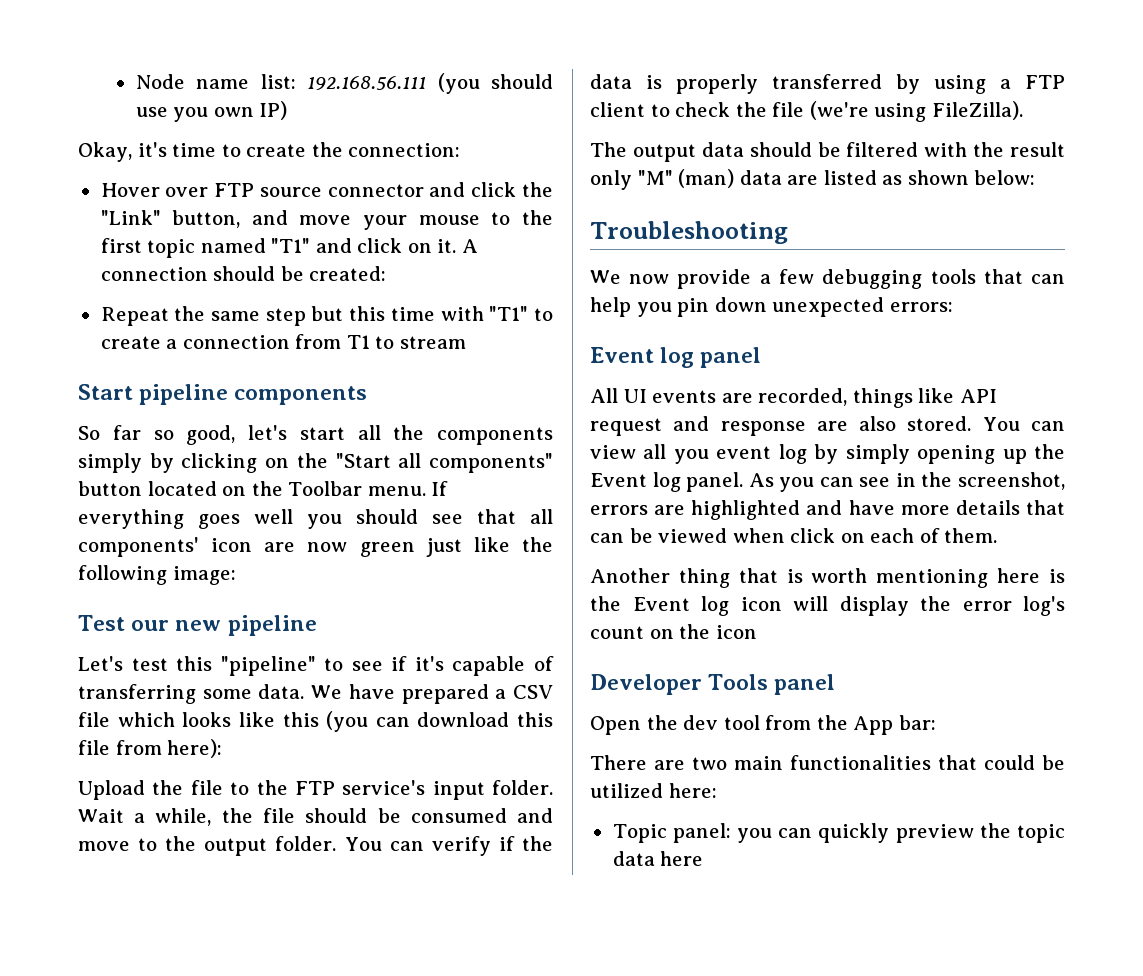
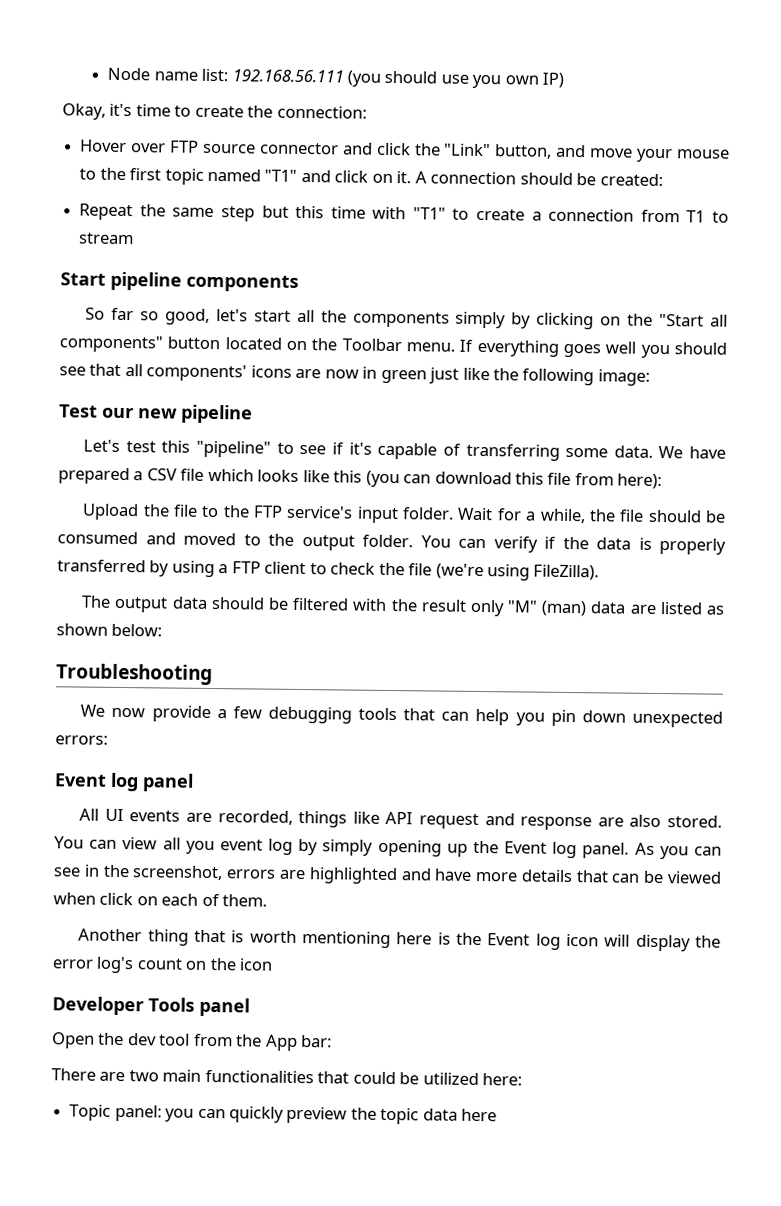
- If everything goes well you should see that all components' icon are now green just like the following image:
+ If everything goes well you should see that all components' icons are now in green just like the following image:
- Wait a while, the file should be consumed and move to the output folder.
+ Wait for a while, the file should be consumed and moved to the output folder.

